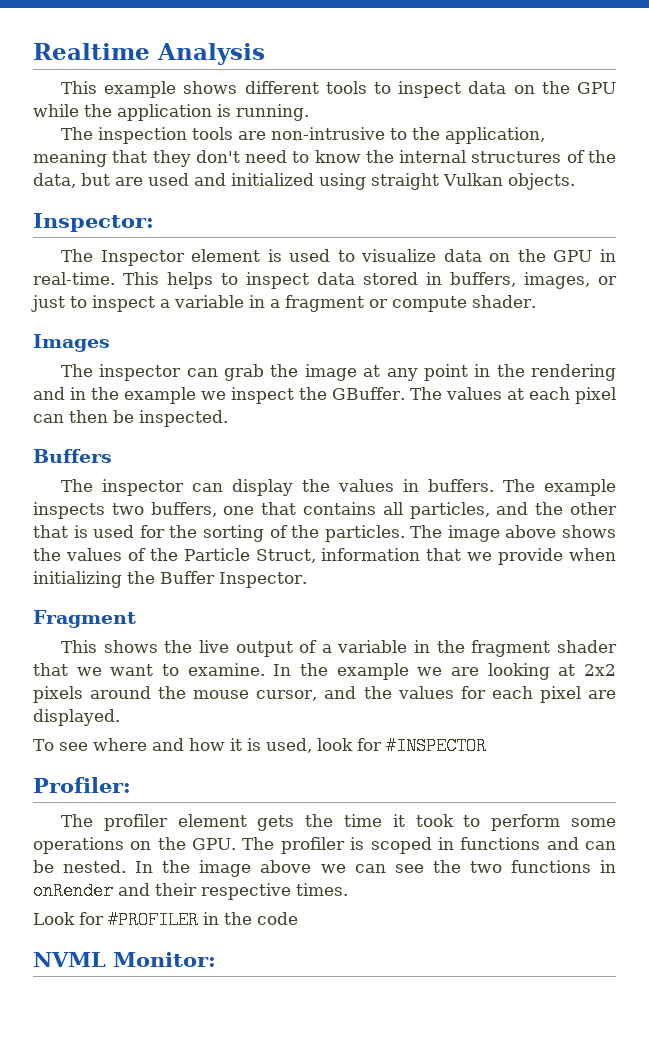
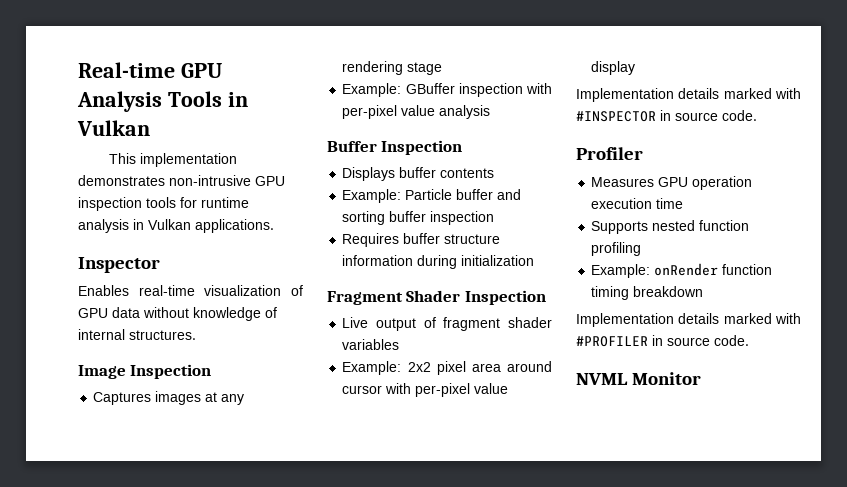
- Realtime Analysis
- This example shows different tools to inspect data on the GPU while the application is running.
- The inspection tools are non-intrusive to the application, meaning that they don't need to know the internal structures of the data, but are used and initialized using straight Vulkan objects.
- Inspector:
- The Inspector element is used to visualize data on the GPU in real-time. This helps to inspect data stored in buffers, images, or just to inspect a variable in a fragment or compute shader.
- Images
- The inspector can grab the image at any point in the rendering and in the example we inspect the GBuffer. The values at each pixel can then be inspected.
- Buffers
- The inspector can display the values in buffers. The example inspects two buffers, one that contains all particles, and the other that is used for the sorting of the particles. The image above shows the values of the Particle Struct, information that we provide when initializing the Buffer Inspector.
- Fragment
- This shows the live output of a variable in the fragment shader that we want to examine. In the example we are looking at 2x2 pixels around the mouse cursor, and the values for each pixel are displayed.
- To see where and how it is used, look for #INSPECTOR
- Profiler:
- The profiler element gets the time it took to perform some operations on the GPU. The profiler is scoped in functions and can be nested. In the image above we can see the two functions in onRender and their respective times.
- Look for #PROFILER in the code
+ Real-time GPU Analysis Tools in Vulkan
+ This implementation demonstrates non-intrusive GPU inspection tools for runtime analysis in Vulkan applications.
+ Inspector
+ Enables real-time visualization of GPU data without knowledge of internal structures.
+ Image Inspection
+ Captures images at any rendering stage
+ Example: GBuffer inspection with per-pixel value analysis
+ Buffer Inspection
+ Displays buffer contents
+ Example: Particle buffer and sorting buffer inspection
+ Requires buffer structure information during initialization
+ Fragment Shader Inspection
+ Live output of fragment shader variables
+ Example: 2x2 pixel area around cursor with per-pixel value display
+ Implementation details marked with #INSPECTOR in source code.
+ Profiler
+ Measures GPU operation execution time
+ Supports nested function profiling
+ Example: onRender function timing breakdown
+ Implementation details marked with #PROFILER in source code.
- NVML Monitor:
+ NVML Monitor

